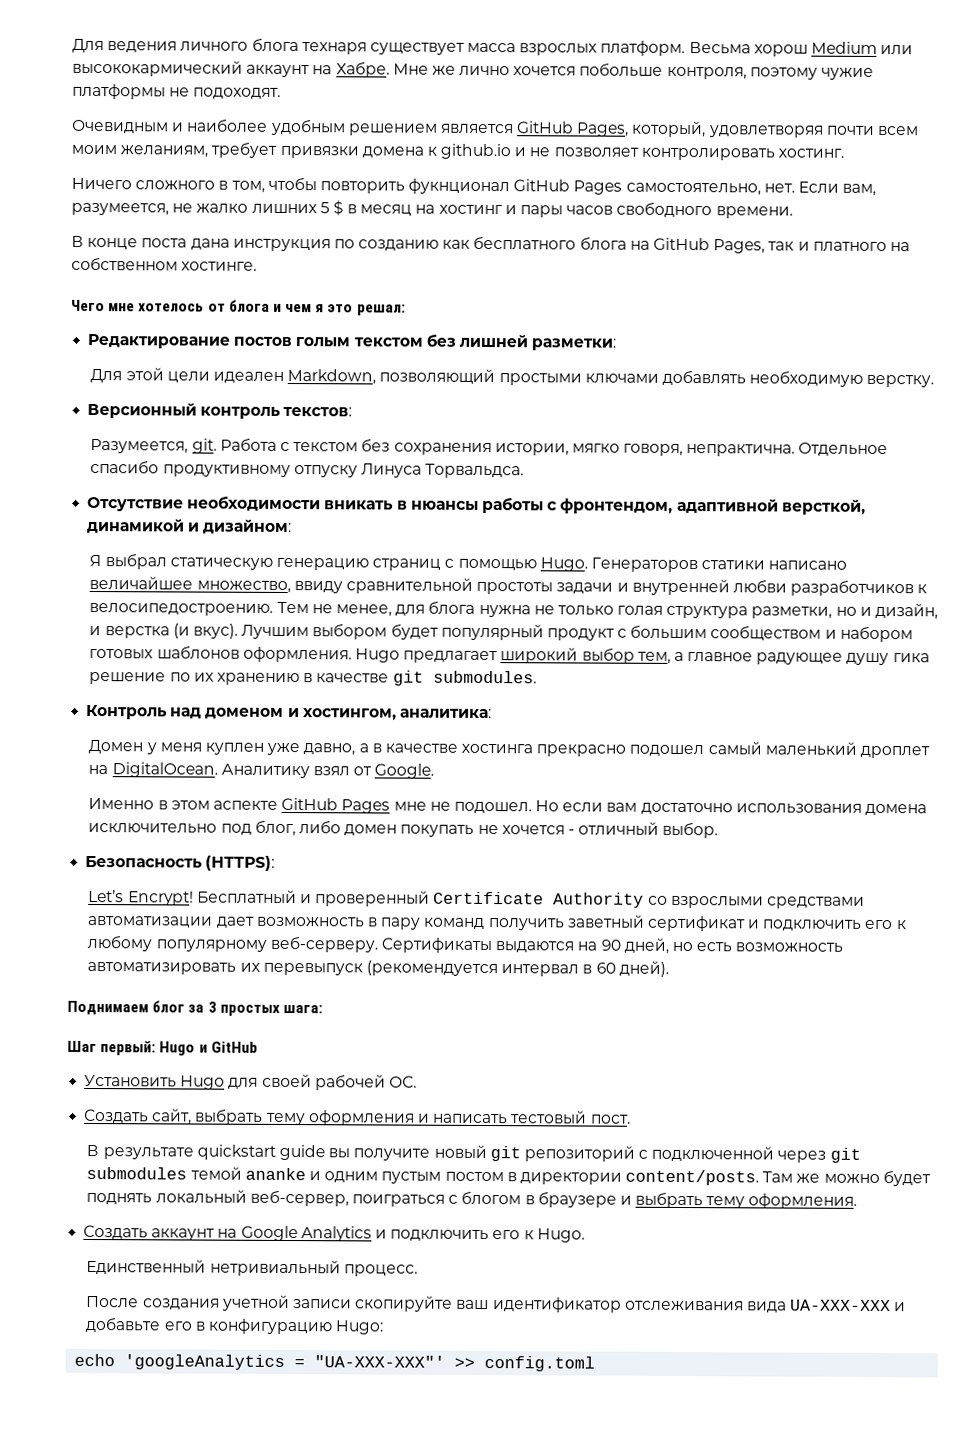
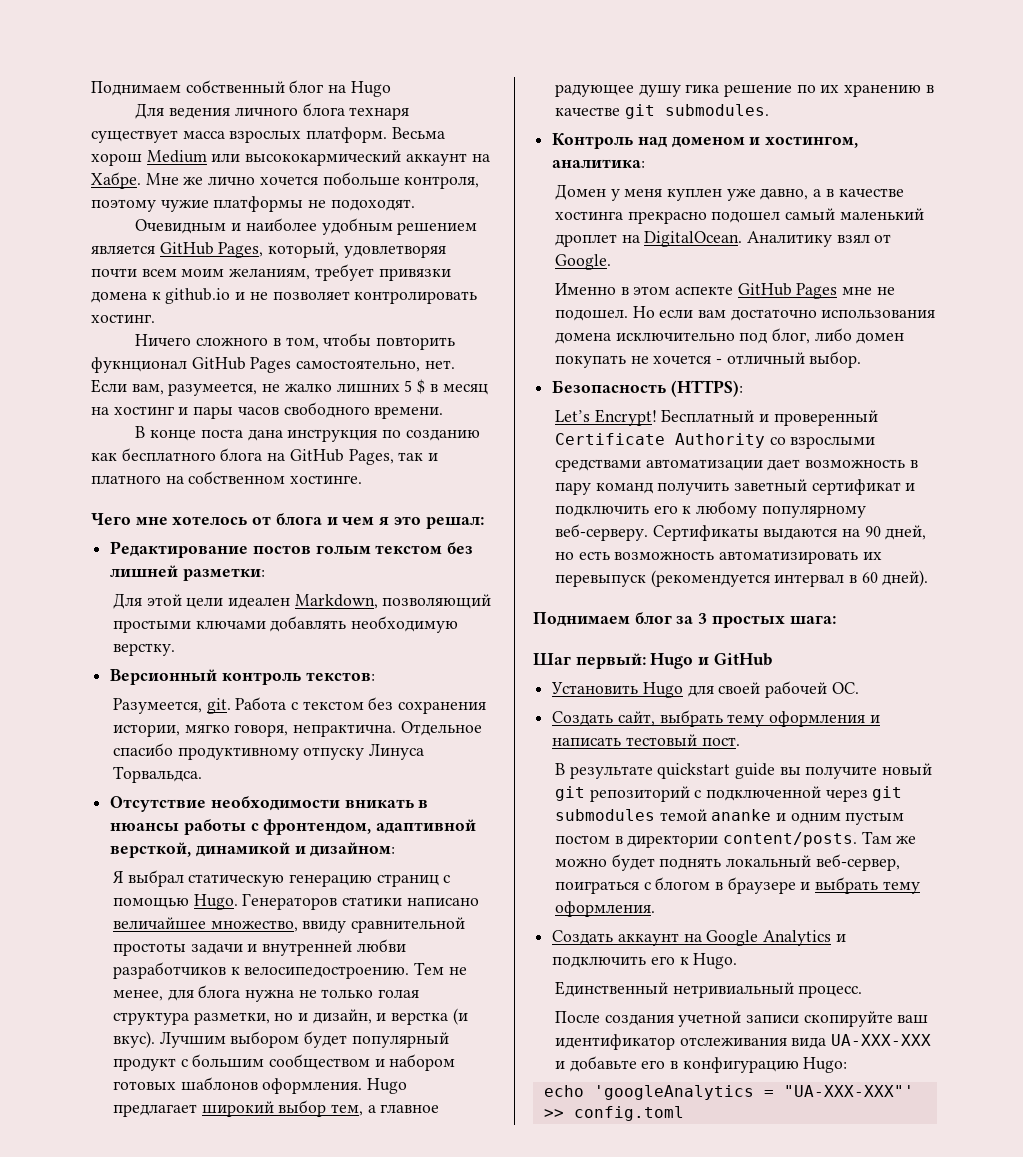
+ Поднимаем собственный блог на Hugo

